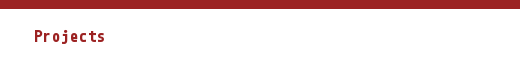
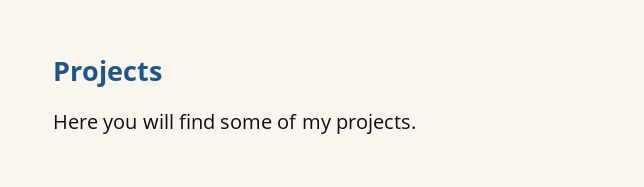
+ Here you will find some of my projects.

